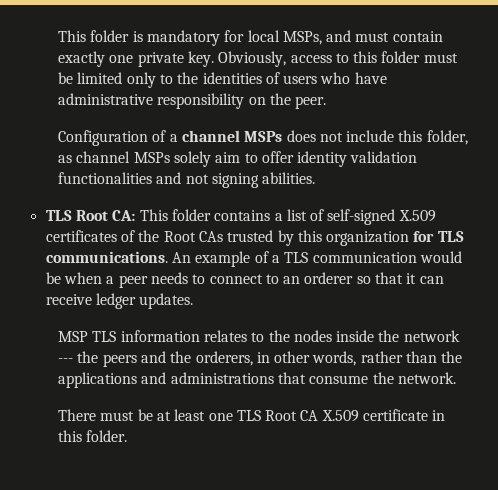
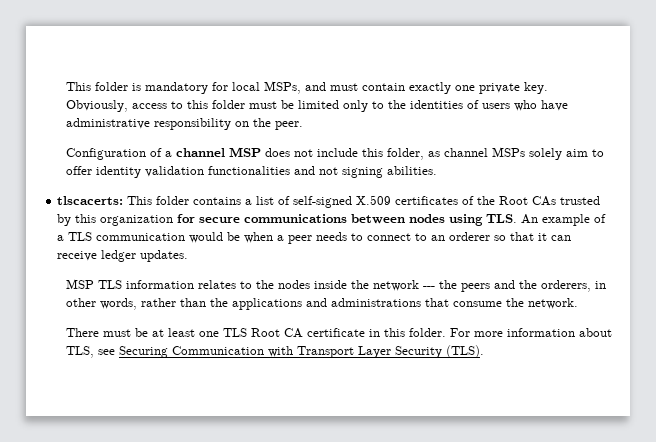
- Configuration of a channel MSPs does not include this folder, as channel MSPs solely aim to offer identity validation functionalities and not signing abilities.
+ Configuration of a channel MSP does not include this folder, as channel MSPs solely aim to offer identity validation functionalities and not signing abilities.
- TLS Root CA: This folder contains a list of self-signed X.509 certificates of the Root CAs trusted by this organization for TLS communications. An example of a TLS communication would be when a peer needs to connect to an orderer so that it can receive ledger updates.
+ tlscacerts: This folder contains a list of self-signed X.509 certificates of the Root CAs trusted by this organization for secure communications between nodes using TLS. An example of a TLS communication would be when a peer needs to connect to an orderer so that it can receive ledger updates.
- There must be at least one TLS Root CA X.509 certificate in this folder.
+ There must be at least one TLS Root CA certificate in this folder.
+ For more information about TLS, see Securing Communication with Transport Layer Security (TLS).

